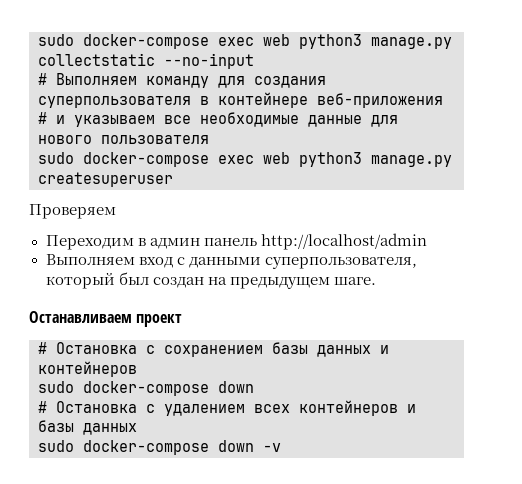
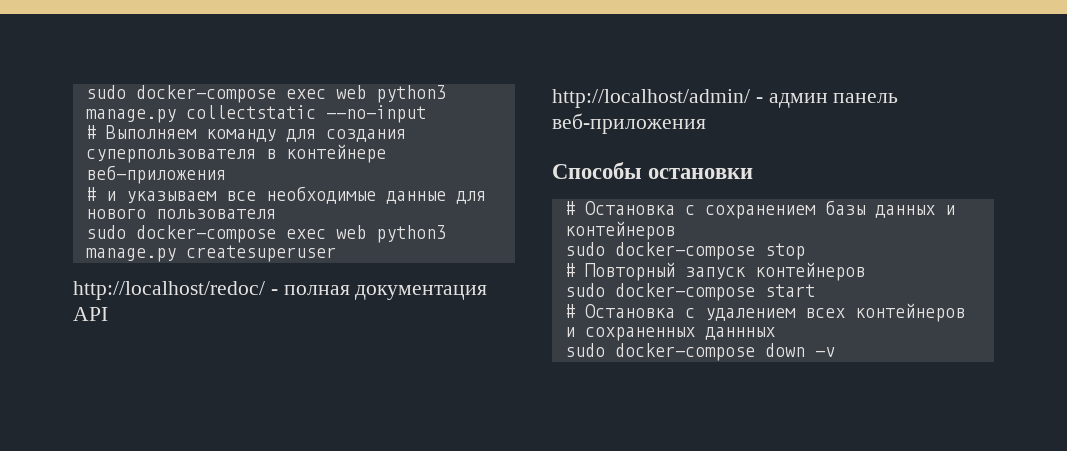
- Проверяем
- Переходим в админ панель http://localhost/admin
- Выполняем вход с данными суперпользователя, который был создан на предыдущем шаге.
- Останавливаем проект
+ http://localhost/redoc/ - полная документация API
+ http://localhost/admin/ - админ панель веб-приложения
+ Способы остановки
  # Остановка с сохранением базы данных и контейнеров
- sudo docker-compose down
+ sudo docker-compose stop
+ # Повторный запуск контейнеров
+ sudo docker-compose start
- # Остановка с удалением всех контейнеров и базы данных
+ # Остановка с удалением всех контейнеров и сохраненных даннных

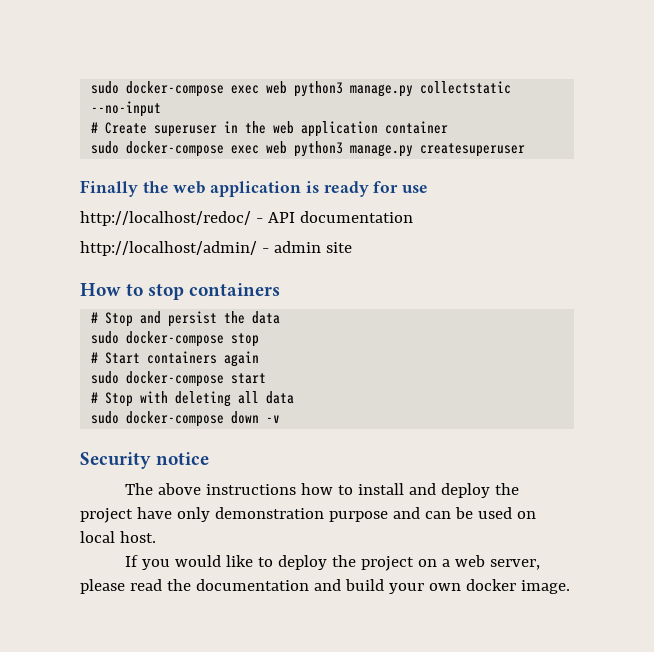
- # Выполняем команду для создания суперпользователя в контейнере веб-приложения
- # и указываем все необходимые данные для нового пользователя
+ # Create superuser in the web application container
+ Finally the web application is ready for use
- http://localhost/redoc/ - полная документация API
+ http://localhost/redoc/ - API documentation
- http://localhost/admin/ - админ панель веб-приложения
- Способы остановки
- # Остановка с сохранением базы данных и контейнеров
+ http://localhost/admin/ - admin site
+ How to stop containers
+ # Stop and persist the data
- # Повторный запуск контейнеров
+ # Start containers again
- # Остановка с удалением всех контейнеров и сохраненных даннных
+ # Stop with deleting all data
  sudo docker-compose down -v
+ Security notice
+ The above instructions how to install and deploy the project have only demonstration purpose and can be used on local host.
+ If you would like to deploy the project on a web server, please read the documentation and build your own docker image.

